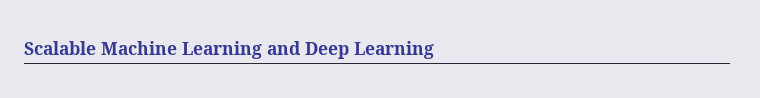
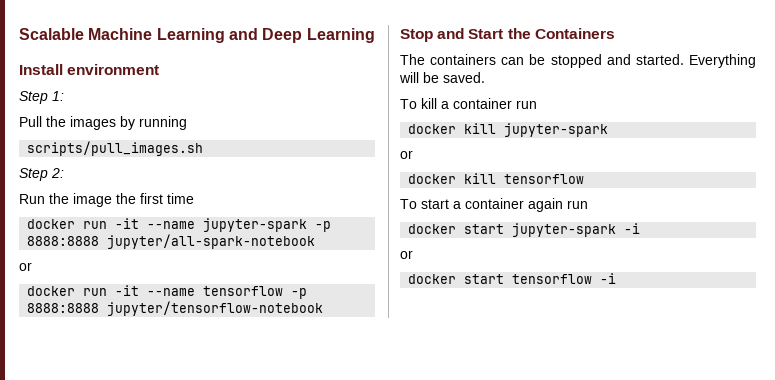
+ Install environment
+ Step 1:
+ Pull the images by running
+ scripts/pull_images.sh
+ Step 2:
+ Run the image the first time
+ docker run -it --name jupyter-spark -p 8888:8888 jupyter/all-spark-notebook
+ or
+ docker run -it --name tensorflow -p 8888:8888 jupyter/tensorflow-notebook
+ Stop and Start the Containers
+ The containers can be stopped and started. Everything will be saved.
+ To kill a container run
+ docker kill jupyter-spark
+ or
+ docker kill tensorflow
+ To start a container again run
+ docker start jupyter-spark -i
+ or
+ docker start tensorflow -i

